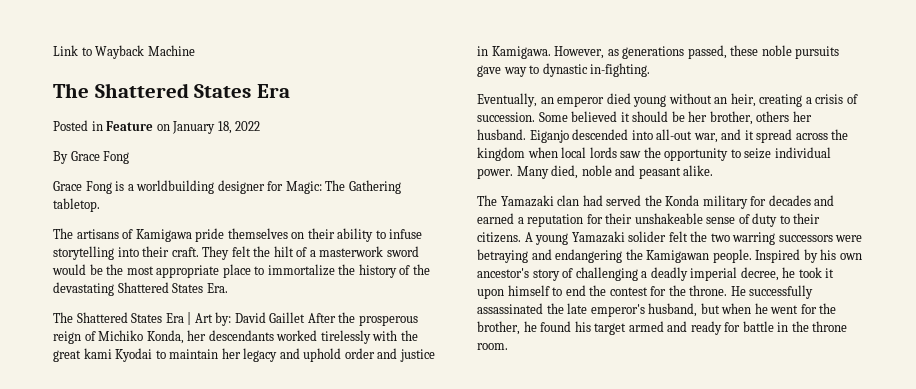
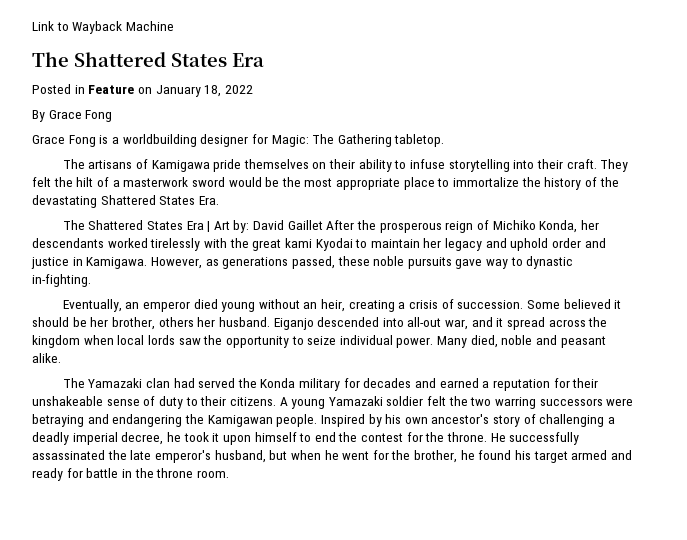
- A young Yamazaki solider felt the two warring successors were betraying and endangering the Kamigawan people.
+ A young Yamazaki soldier felt the two warring successors were betraying and endangering the Kamigawan people.

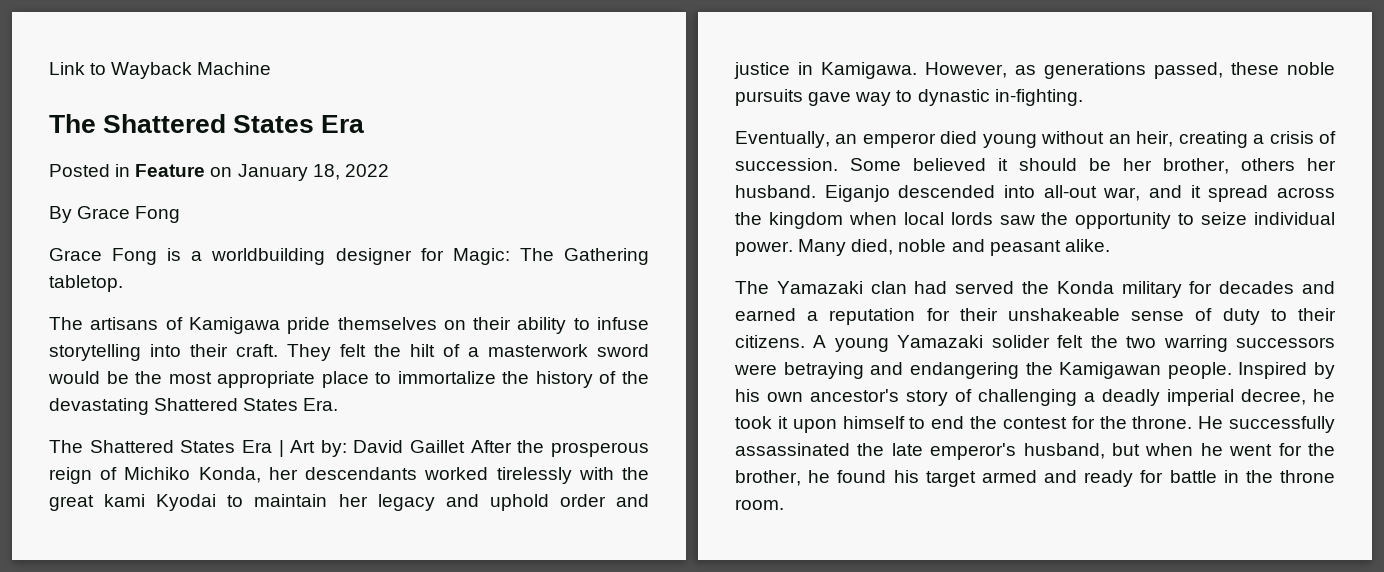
- A young Yamazaki soldier felt the two warring successors were betraying and endangering the Kamigawan people.
+ A young Yamazaki solider felt the two warring successors were betraying and endangering the Kamigawan people.

